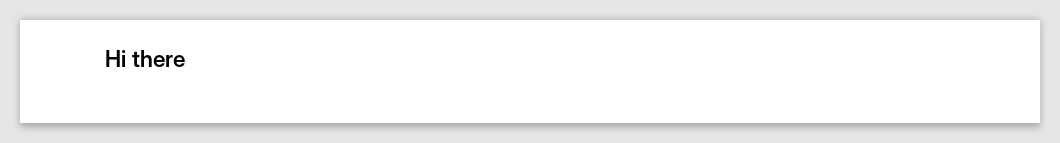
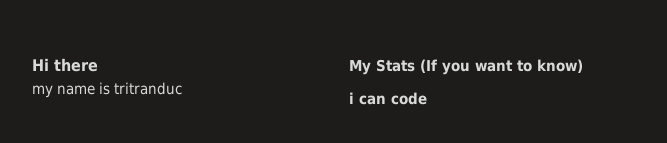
+ my name is tritranduc
+ My Stats (If you want to know)
+ i can code

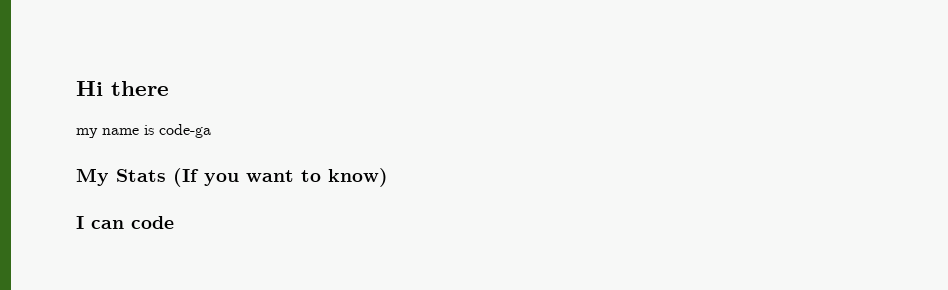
- my name is tritranduc
+ my name is code-ga
- i can code
+ I can code

